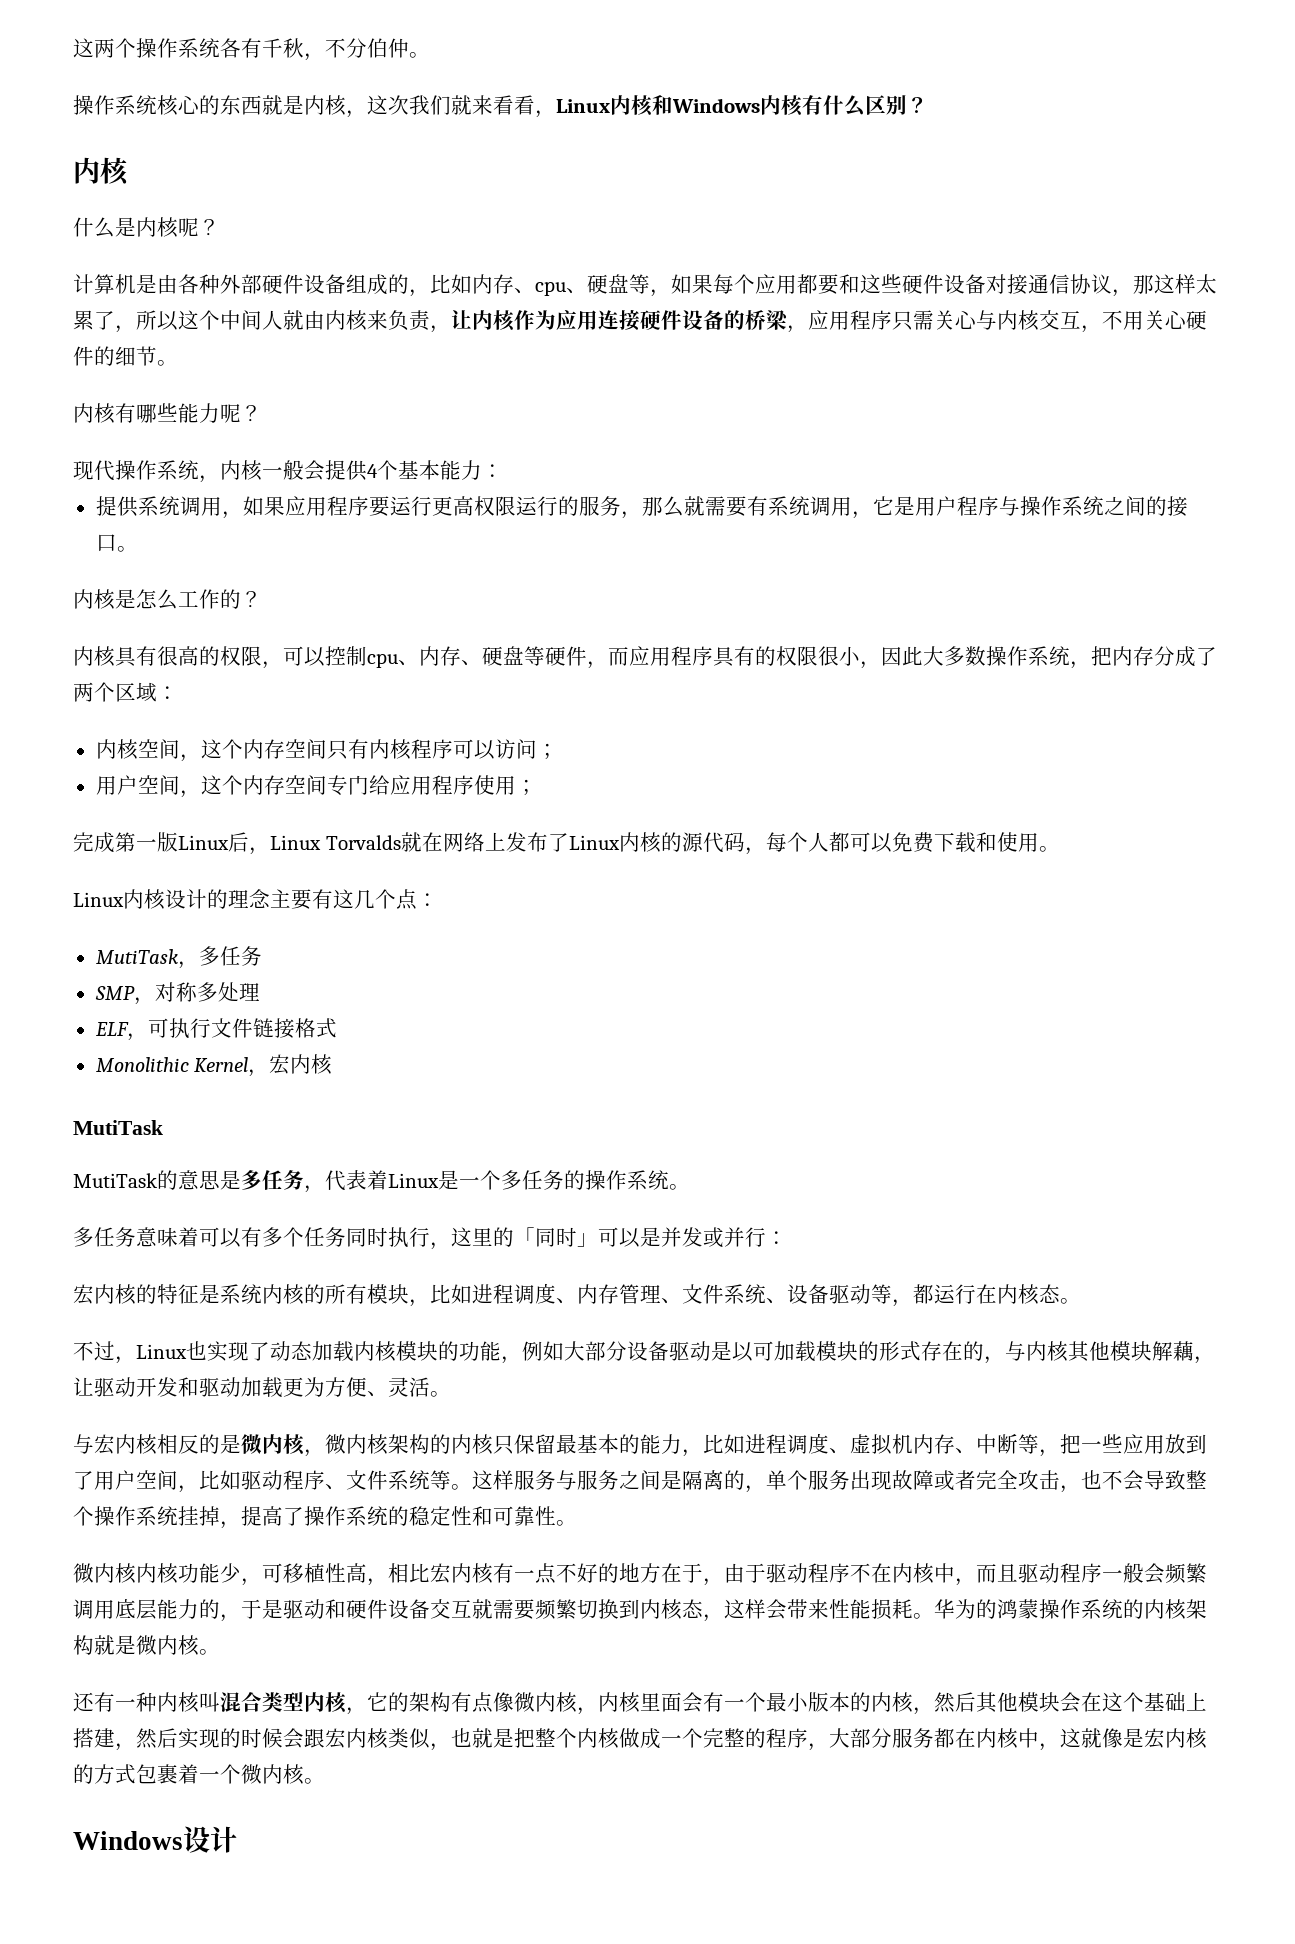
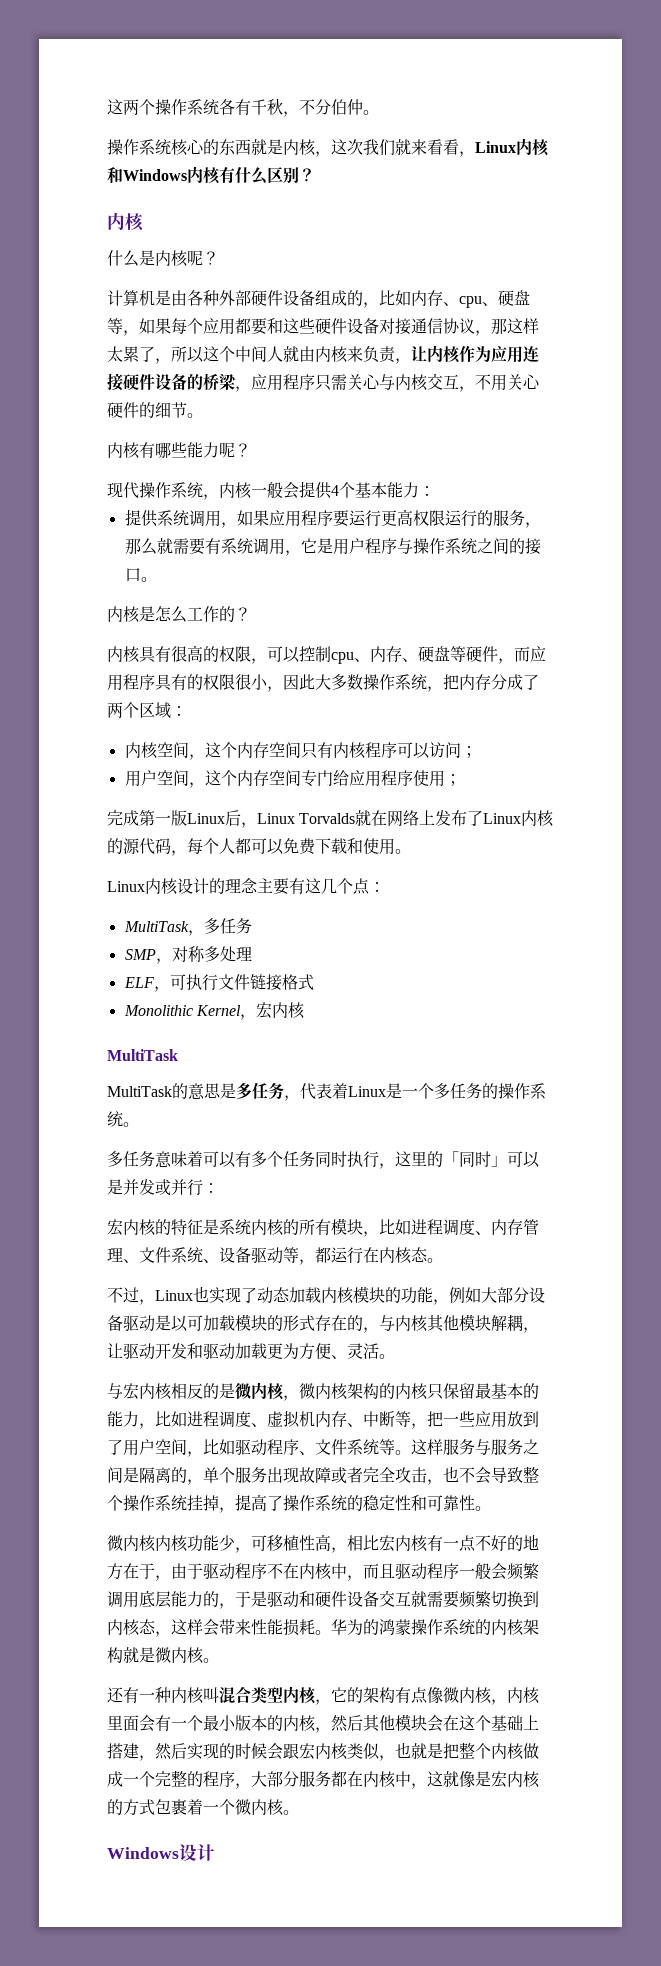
- MutiTask，多任务
+ MultiTask，多任务
  Monolithic Kernel，宏内核
- MutiTask
- MutiTask的意思是多任务，代表着Linux是一个多任务的操作系统。
+ MultiTask
+ MultiTask的意思是多任务，代表着Linux是一个多任务的操作系统。
- 不过，Linux也实现了动态加载内核模块的功能，例如大部分设备驱动是以可加载模块的形式存在的，与内核其他模块解藕，让驱动开发和驱动加载更为方便、灵活。
+ 不过，Linux也实现了动态加载内核模块的功能，例如大部分设备驱动是以可加载模块的形式存在的，与内核其他模块解耦，让驱动开发和驱动加载更为方便、灵活。

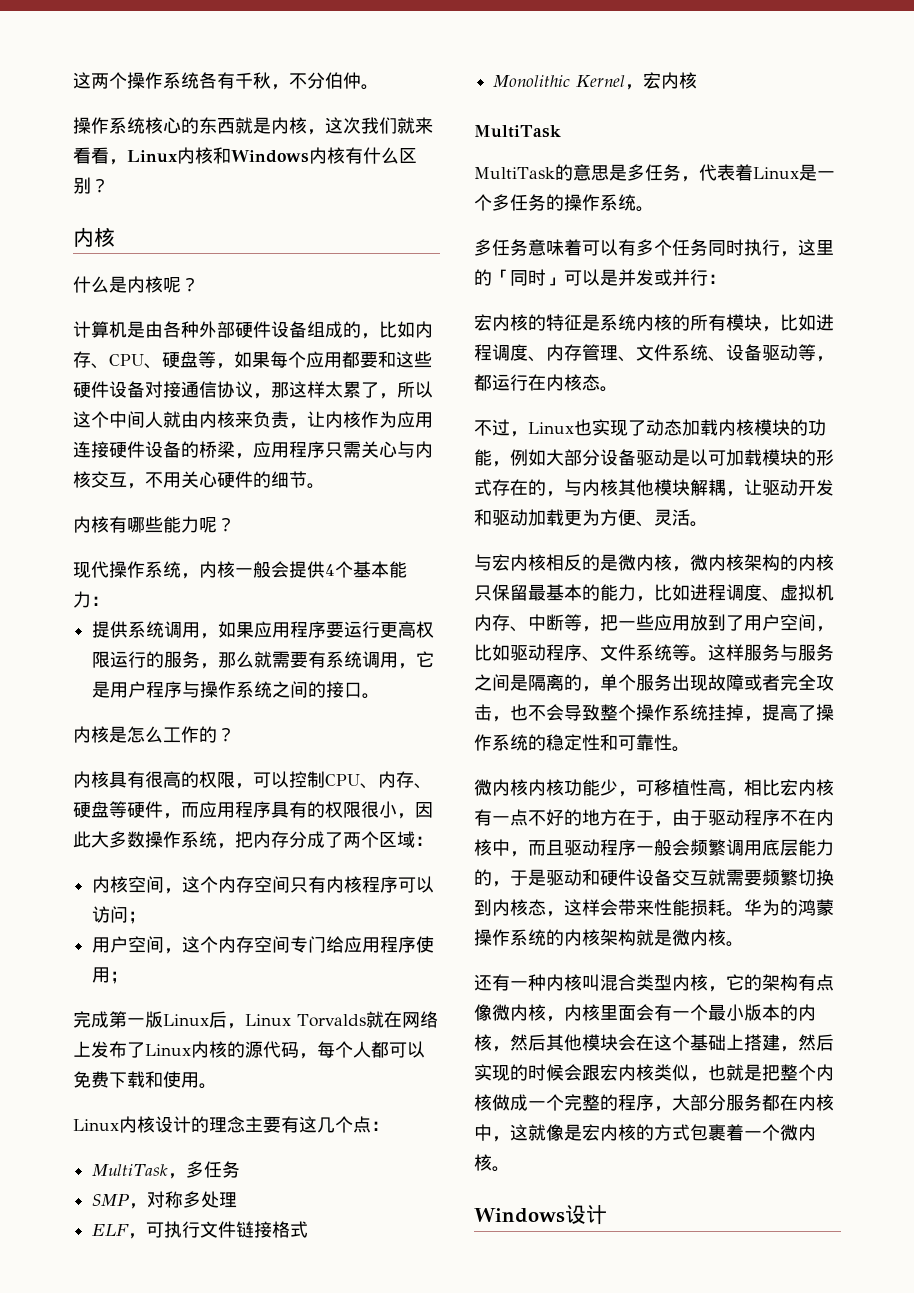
- 计算机是由各种外部硬件设备组成的，比如内存、cpu、硬盘等，如果每个应用都要和这些硬件设备对接通信协议，那这样太累了，所以这个中间人就由内核来负责，让内核作为应用连接硬件设备的桥梁，应用程序只需关心与内核交互，不用关心硬件的细节。
+ 计算机是由各种外部硬件设备组成的，比如内存、CPU、硬盘等，如果每个应用都要和这些硬件设备对接通信协议，那这样太累了，所以这个中间人就由内核来负责，让内核作为应用连接硬件设备的桥梁，应用程序只需关心与内核交互，不用关心硬件的细节。
- 内核具有很高的权限，可以控制cpu、内存、硬盘等硬件，而应用程序具有的权限很小，因此大多数操作系统，把内存分成了两个区域：
+ 内核具有很高的权限，可以控制CPU、内存、硬盘等硬件，而应用程序具有的权限很小，因此大多数操作系统，把内存分成了两个区域：

